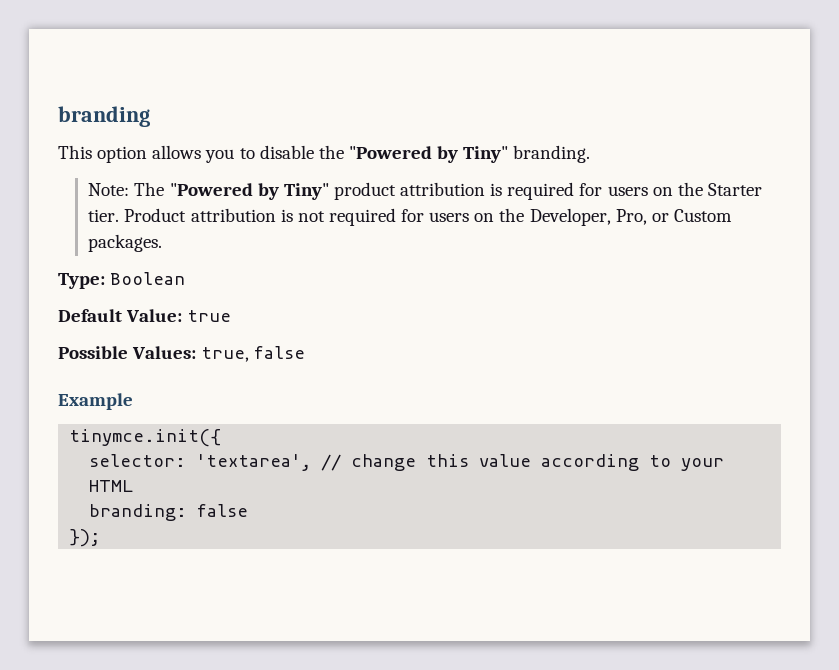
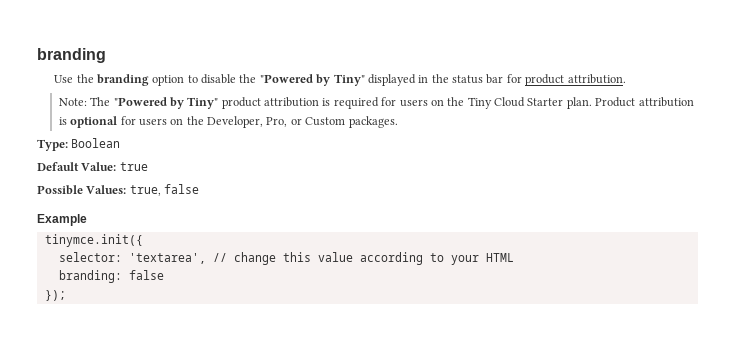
- This option allows you to disable the "Powered by Tiny" branding.
+ Use the branding option to disable the "Powered by Tiny" displayed in the status bar for product attribution.
- Note: The "Powered by Tiny" product attribution is required for users on the Starter tier.
+ Note: The "Powered by Tiny" product attribution is required for users on the Tiny Cloud Starter plan.
- Product attribution is not required for users on the Developer, Pro, or Custom packages.
+ Product attribution is optional for users on the Developer, Pro, or Custom packages.

